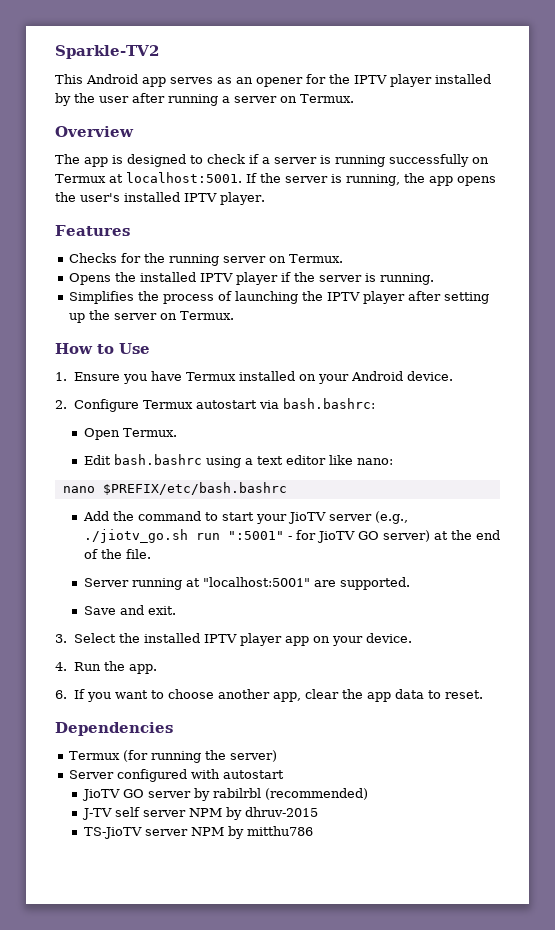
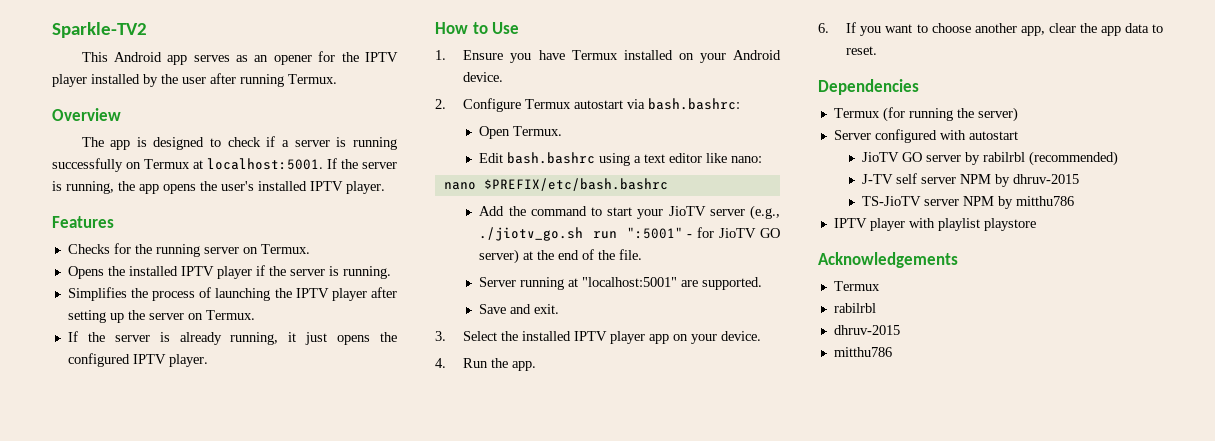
- This Android app serves as an opener for the IPTV player installed by the user after running a server on Termux.
+ This Android app serves as an opener for the IPTV player installed by the user after running Termux.
+ If the server is already running, it just opens the configured IPTV player.
+ IPTV player with playlist playstore
+ Acknowledgements
+ Termux
+ rabilrbl
+ dhruv-2015
+ mitthu786

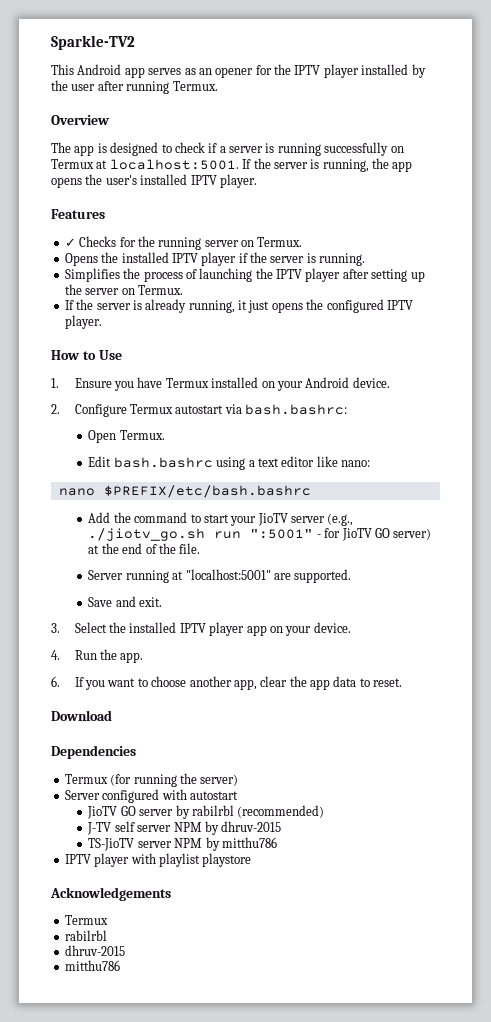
- Checks for the running server on Termux.
+ ✓ Checks for the running server on Termux.
+ Download

